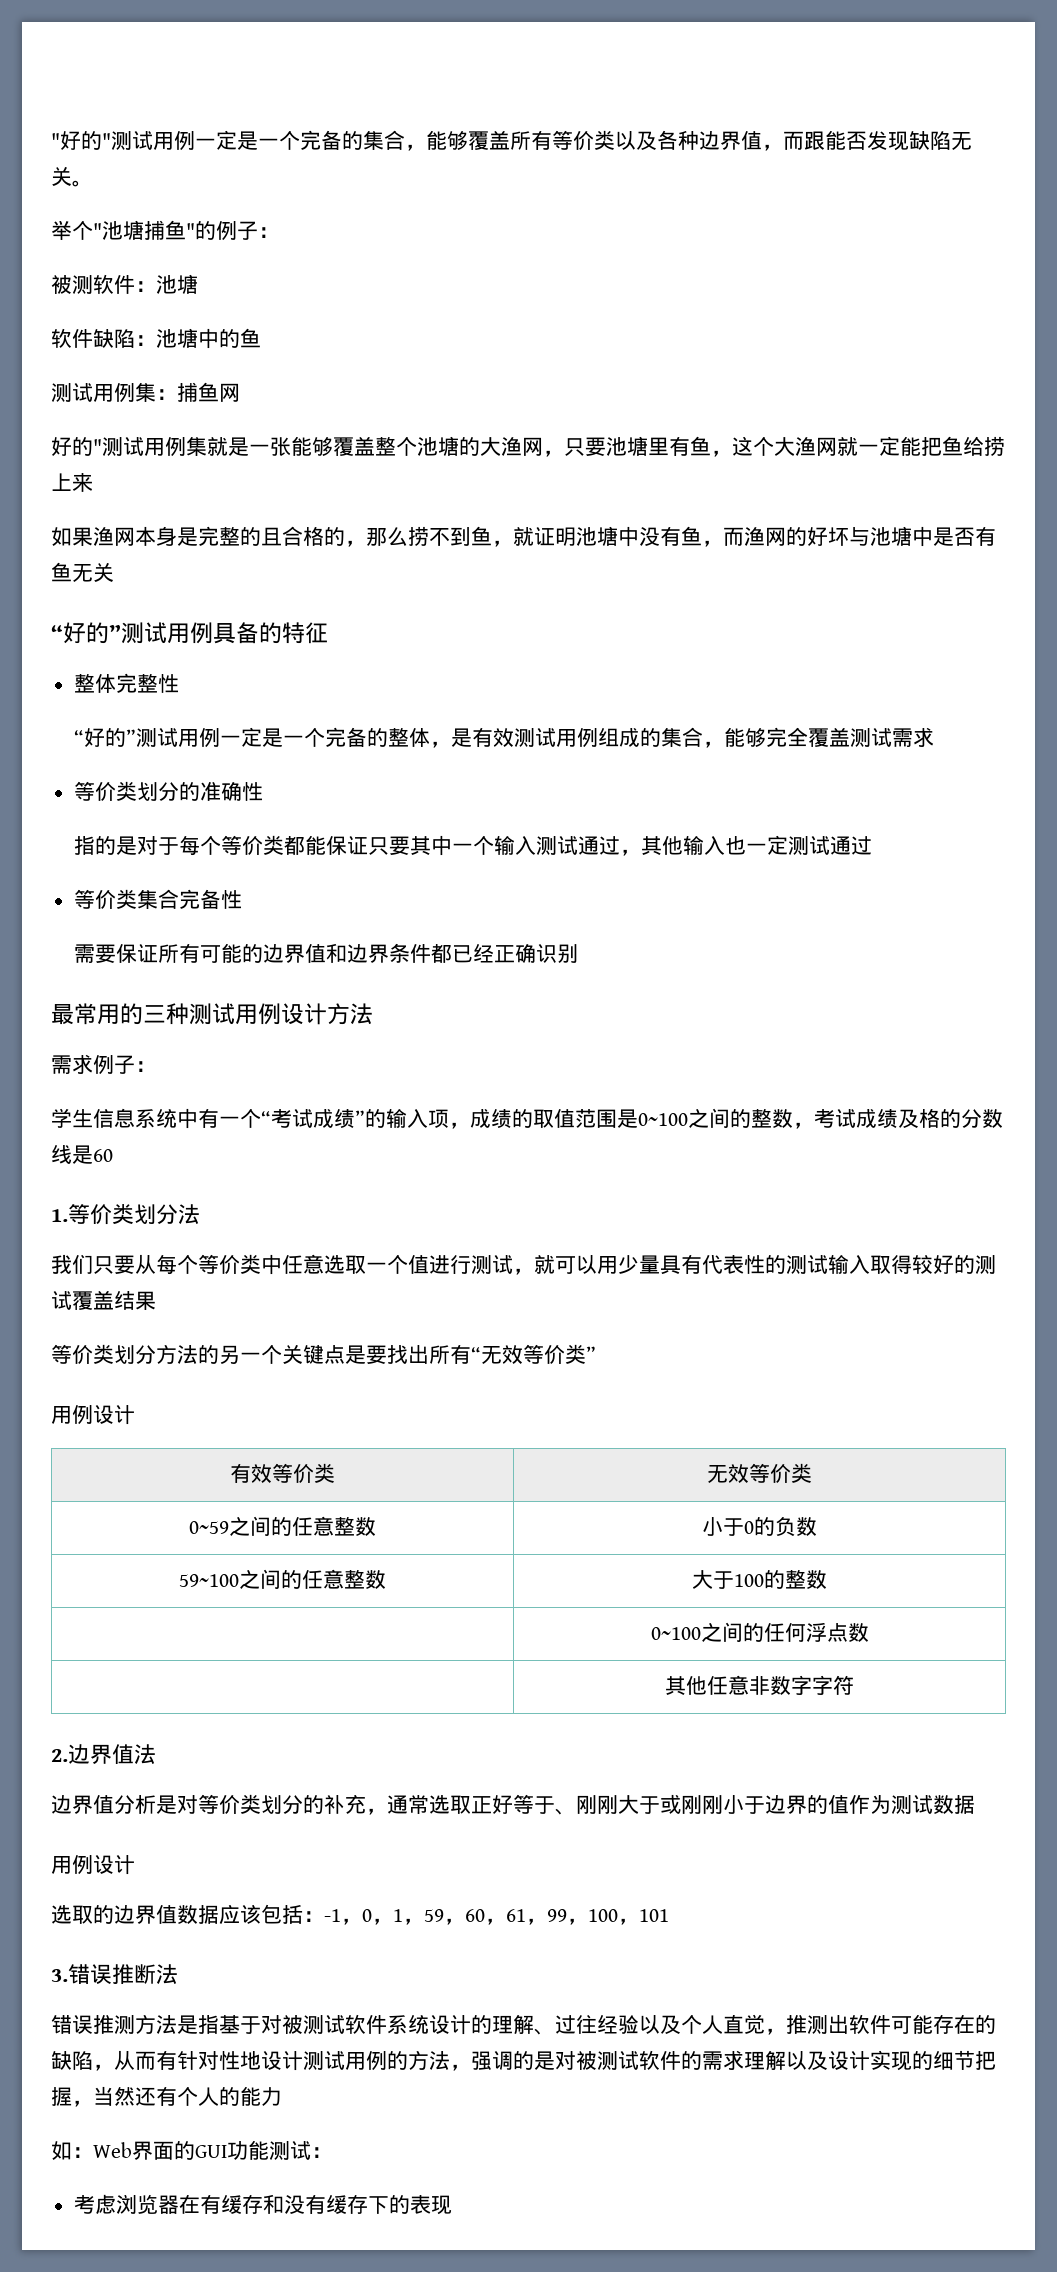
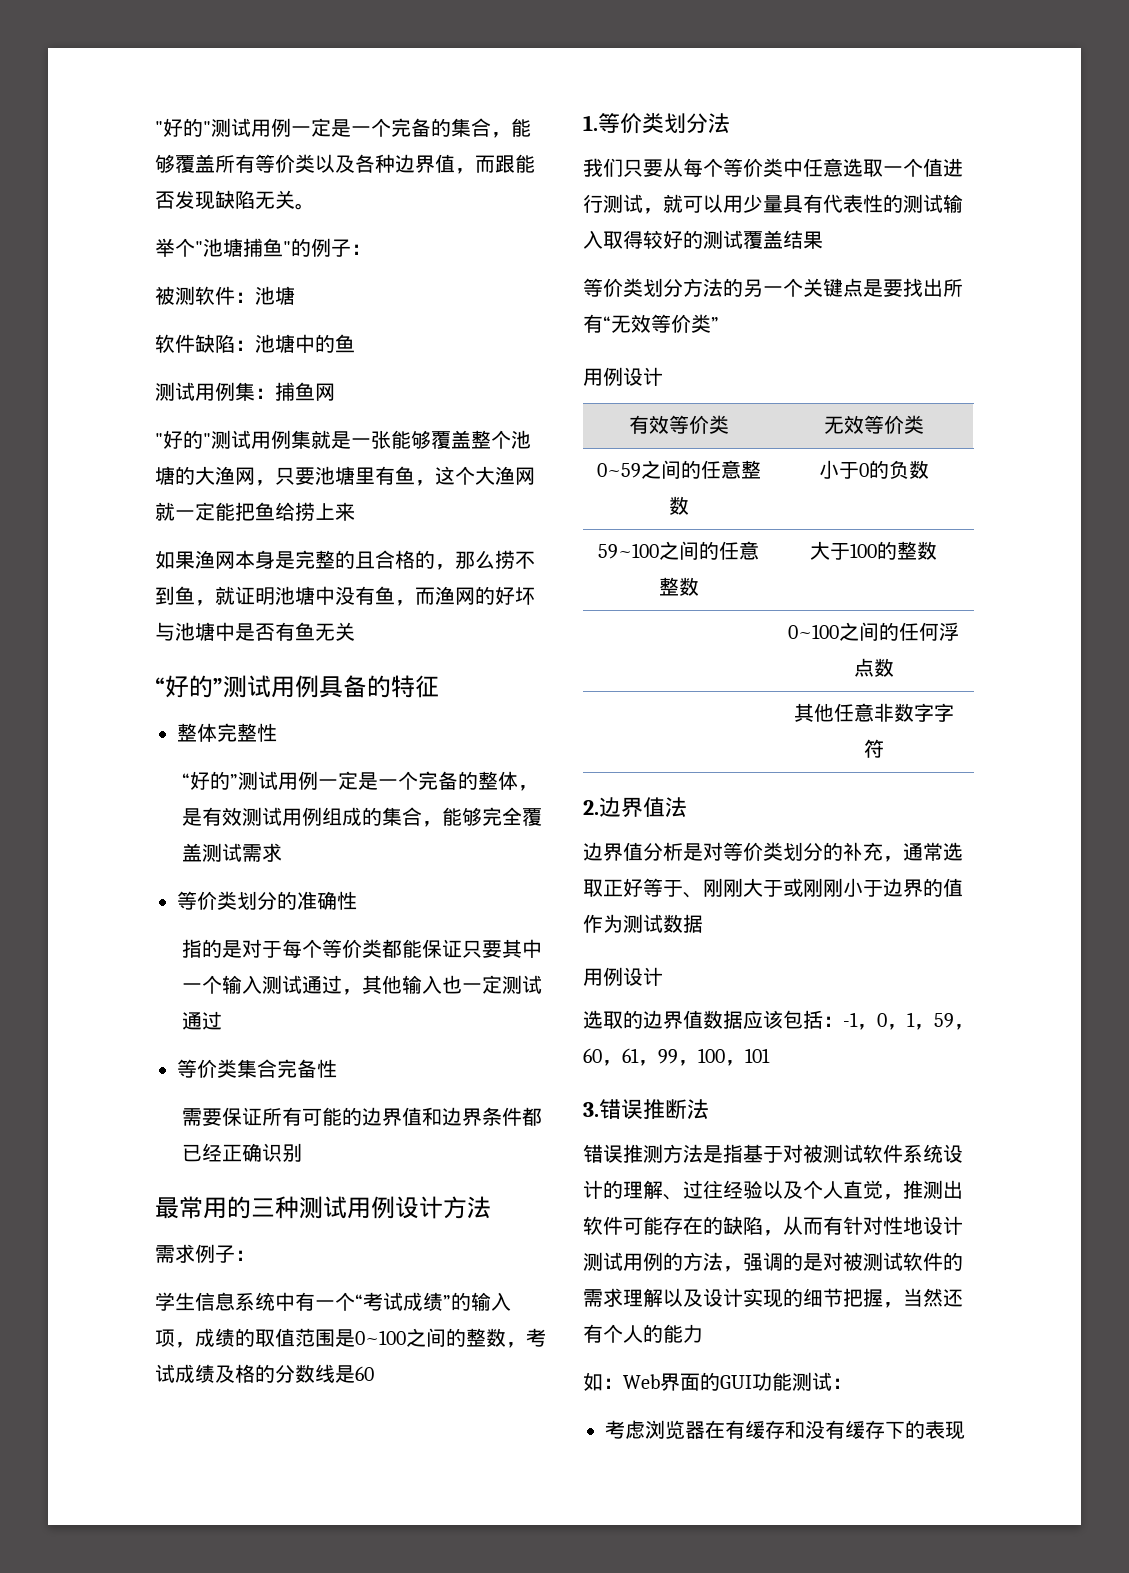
- 好的"测试用例集就是一张能够覆盖整个池塘的大渔网，只要池塘里有鱼，这个大渔网就一定能把鱼给捞上来
+ "好的"测试用例集就是一张能够覆盖整个池塘的大渔网，只要池塘里有鱼，这个大渔网就一定能把鱼给捞上来

